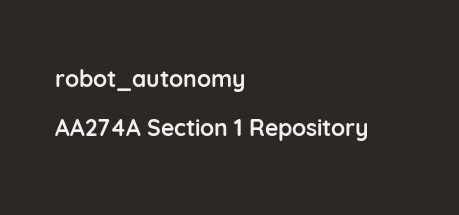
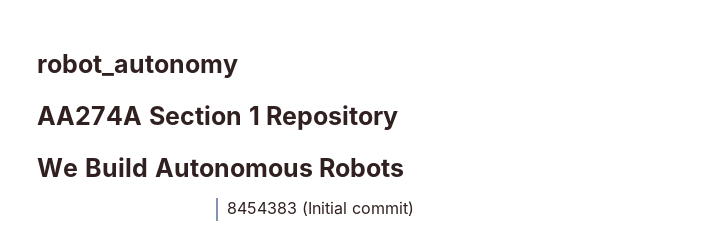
+ We Build Autonomous Robots
+ 8454383 (Initial commit)

